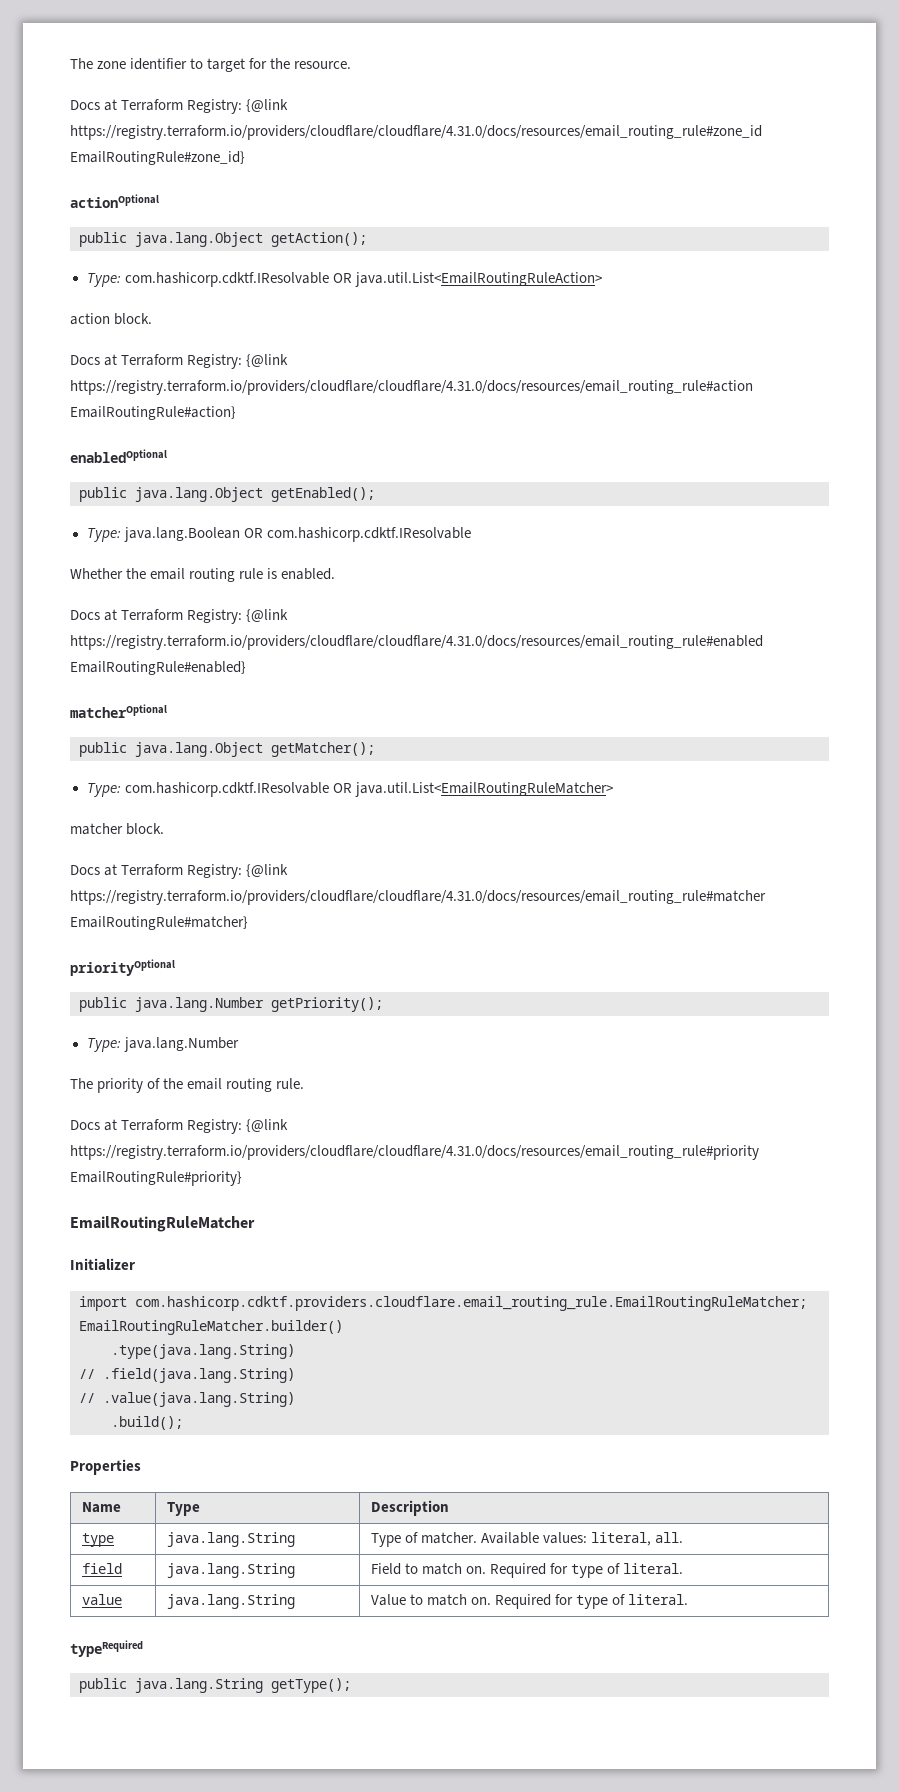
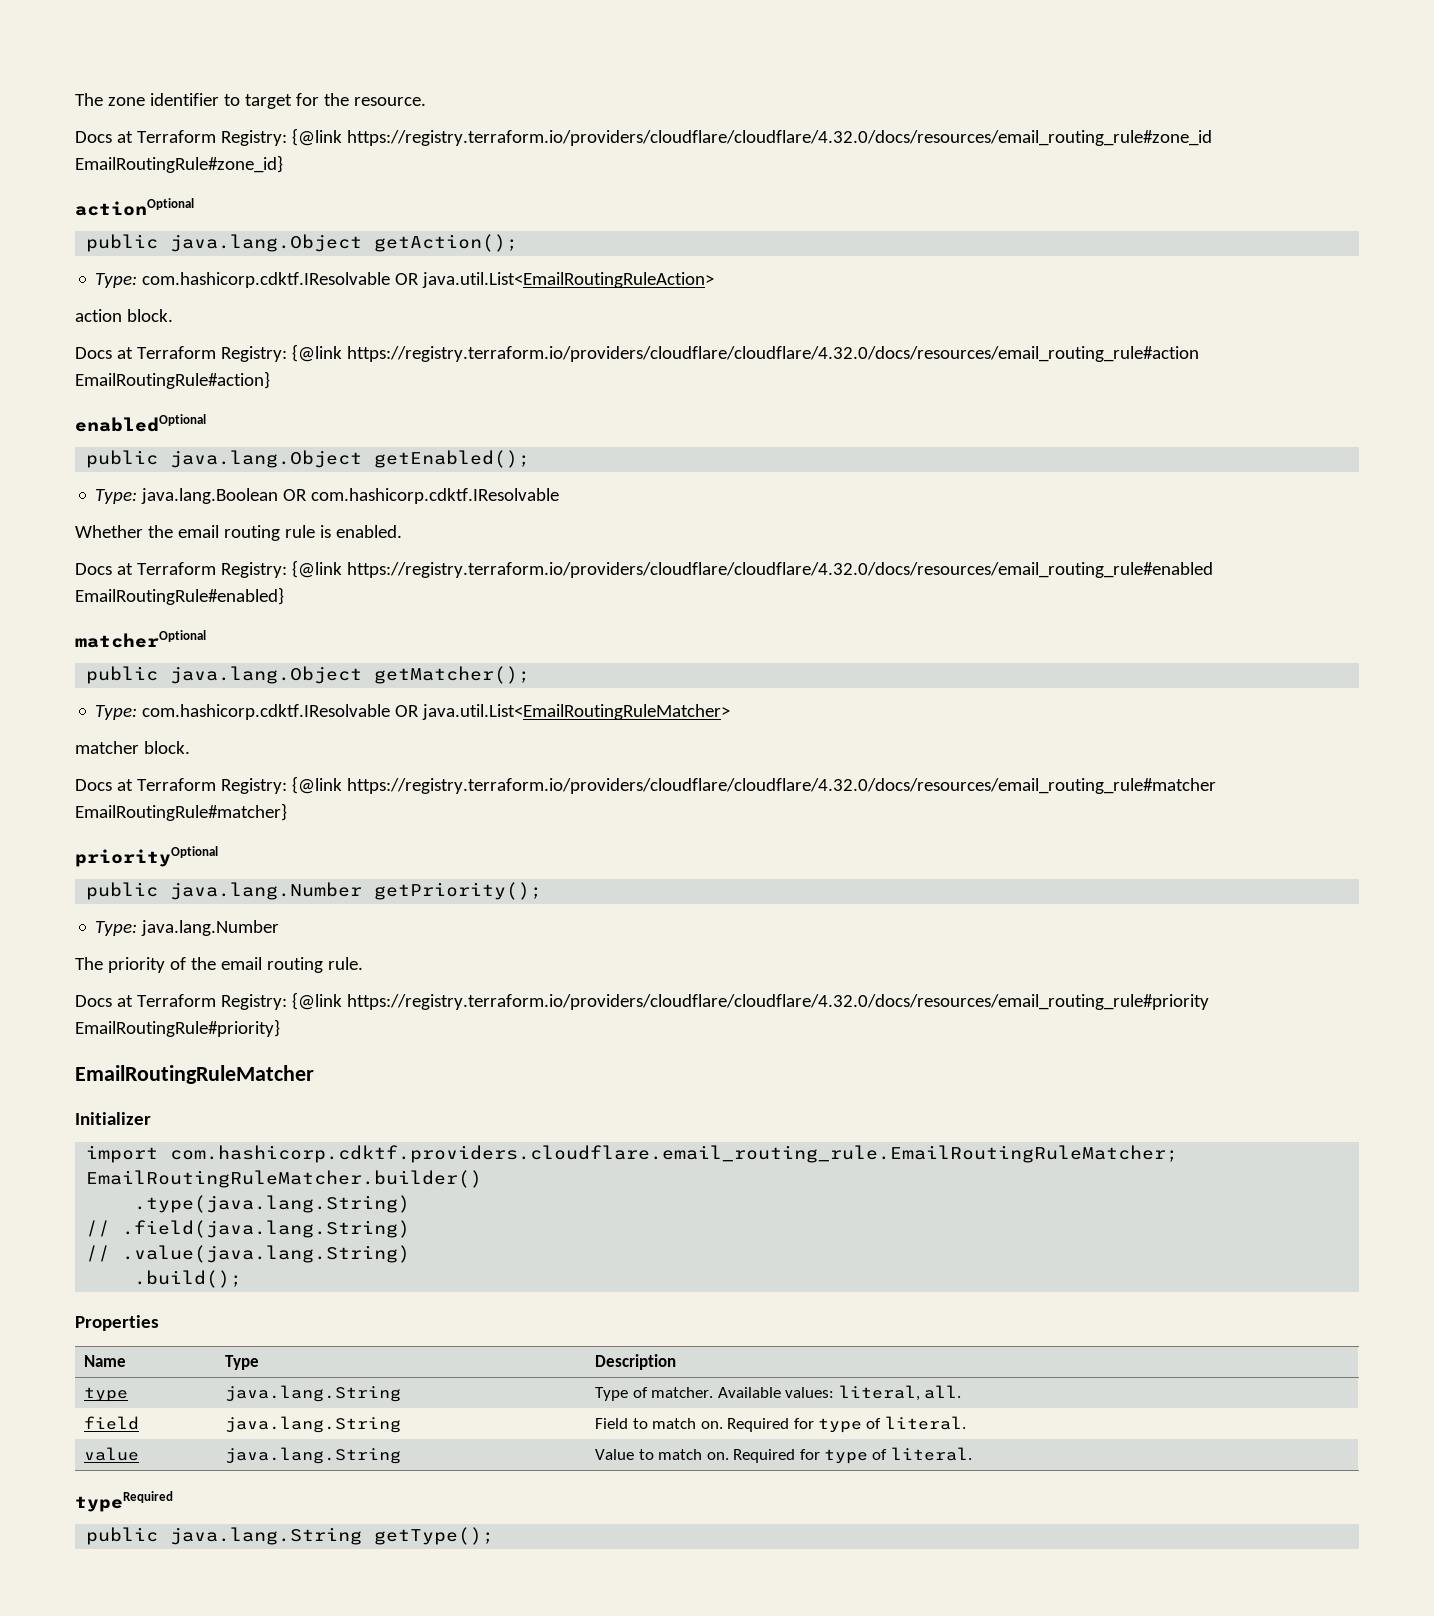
- Docs at Terraform Registry: {@link https://registry.terraform.io/providers/cloudflare/cloudflare/4.31.0/docs/resources/email_routing_rule#zone_id EmailRoutingRule#zone_id}
+ Docs at Terraform Registry: {@link https://registry.terraform.io/providers/cloudflare/cloudflare/4.32.0/docs/resources/email_routing_rule#zone_id EmailRoutingRule#zone_id}
- Docs at Terraform Registry: {@link https://registry.terraform.io/providers/cloudflare/cloudflare/4.31.0/docs/resources/email_routing_rule#action EmailRoutingRule#action}
+ Docs at Terraform Registry: {@link https://registry.terraform.io/providers/cloudflare/cloudflare/4.32.0/docs/resources/email_routing_rule#action EmailRoutingRule#action}
- Docs at Terraform Registry: {@link https://registry.terraform.io/providers/cloudflare/cloudflare/4.31.0/docs/resources/email_routing_rule#enabled EmailRoutingRule#enabled}
+ Docs at Terraform Registry: {@link https://registry.terraform.io/providers/cloudflare/cloudflare/4.32.0/docs/resources/email_routing_rule#enabled EmailRoutingRule#enabled}
- Docs at Terraform Registry: {@link https://registry.terraform.io/providers/cloudflare/cloudflare/4.31.0/docs/resources/email_routing_rule#matcher EmailRoutingRule#matcher}
+ Docs at Terraform Registry: {@link https://registry.terraform.io/providers/cloudflare/cloudflare/4.32.0/docs/resources/email_routing_rule#matcher EmailRoutingRule#matcher}
- Docs at Terraform Registry: {@link https://registry.terraform.io/providers/cloudflare/cloudflare/4.31.0/docs/resources/email_routing_rule#priority EmailRoutingRule#priority}
+ Docs at Terraform Registry: {@link https://registry.terraform.io/providers/cloudflare/cloudflare/4.32.0/docs/resources/email_routing_rule#priority EmailRoutingRule#priority}

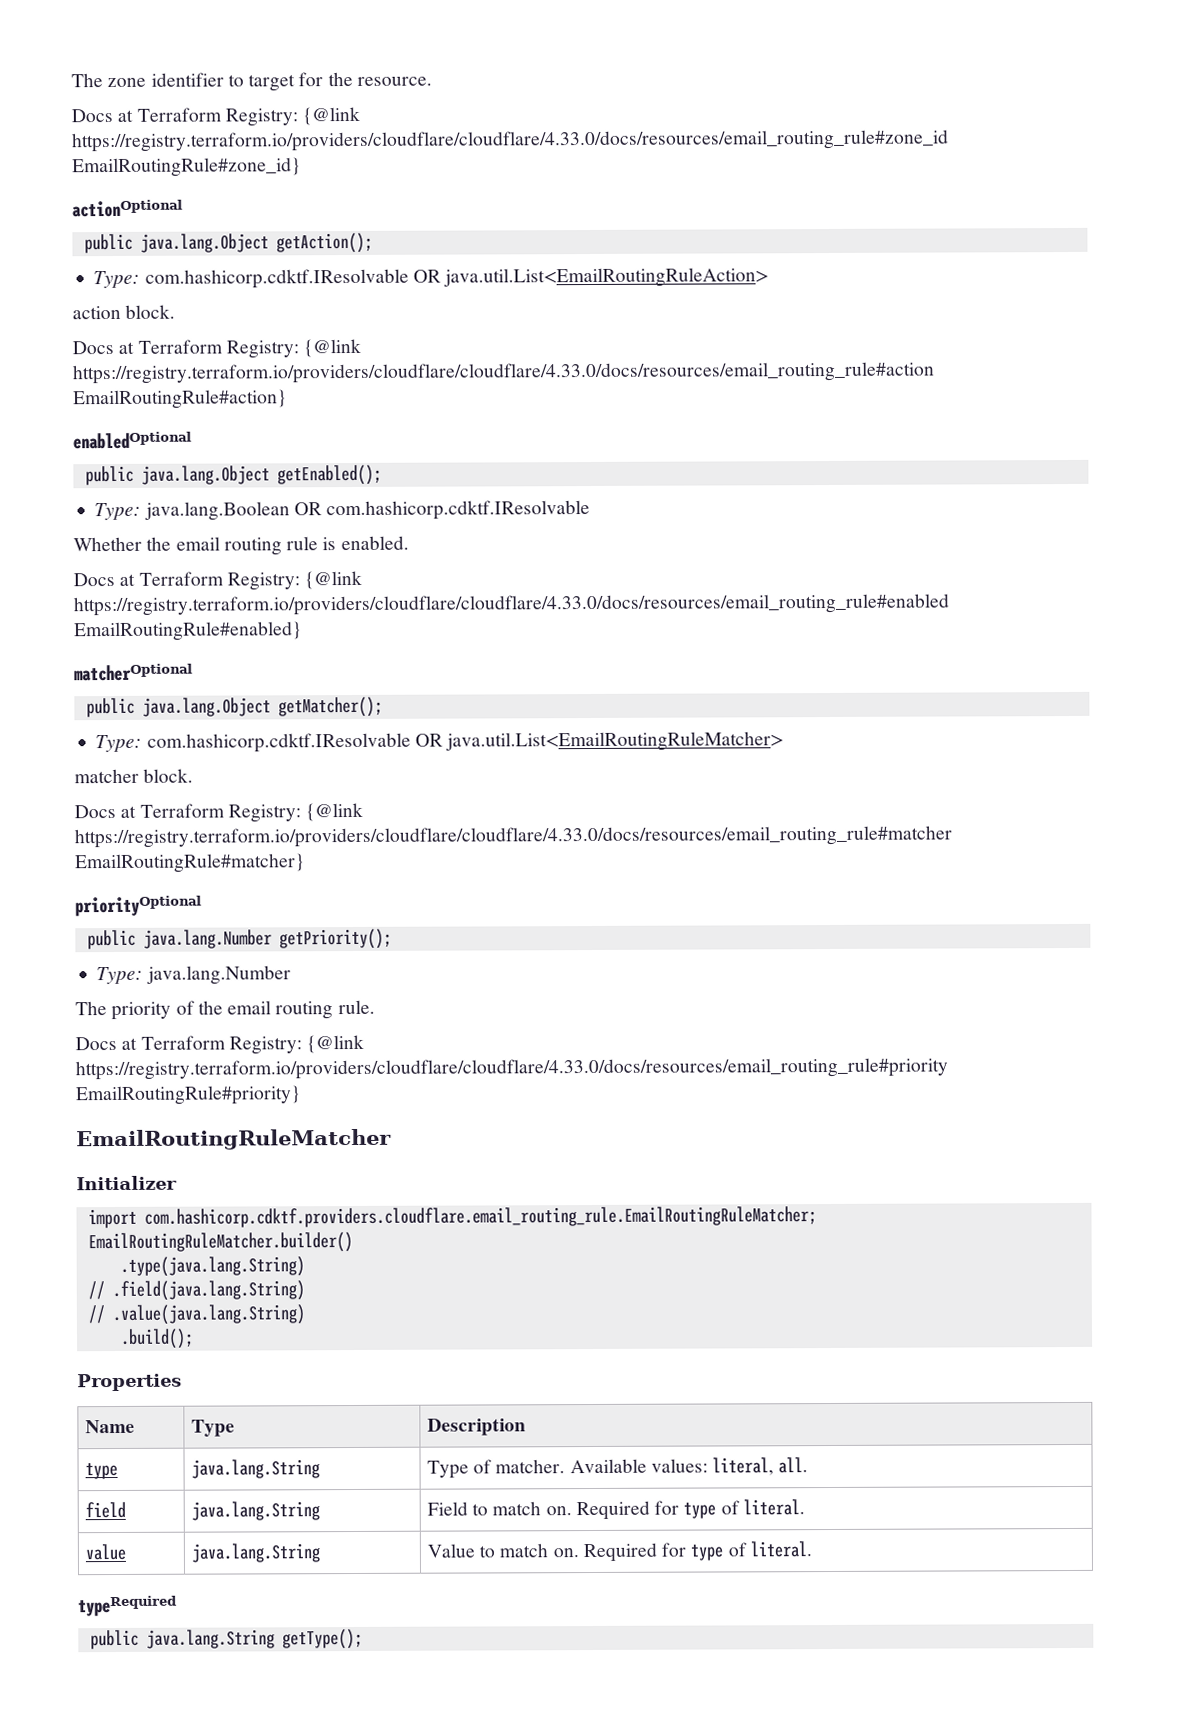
- Docs at Terraform Registry: {@link https://registry.terraform.io/providers/cloudflare/cloudflare/4.32.0/docs/resources/email_routing_rule#zone_id EmailRoutingRule#zone_id}
+ Docs at Terraform Registry: {@link https://registry.terraform.io/providers/cloudflare/cloudflare/4.33.0/docs/resources/email_routing_rule#zone_id EmailRoutingRule#zone_id}
- Docs at Terraform Registry: {@link https://registry.terraform.io/providers/cloudflare/cloudflare/4.32.0/docs/resources/email_routing_rule#action EmailRoutingRule#action}
+ Docs at Terraform Registry: {@link https://registry.terraform.io/providers/cloudflare/cloudflare/4.33.0/docs/resources/email_routing_rule#action EmailRoutingRule#action}
- Docs at Terraform Registry: {@link https://registry.terraform.io/providers/cloudflare/cloudflare/4.32.0/docs/resources/email_routing_rule#enabled EmailRoutingRule#enabled}
+ Docs at Terraform Registry: {@link https://registry.terraform.io/providers/cloudflare/cloudflare/4.33.0/docs/resources/email_routing_rule#enabled EmailRoutingRule#enabled}
- Docs at Terraform Registry: {@link https://registry.terraform.io/providers/cloudflare/cloudflare/4.32.0/docs/resources/email_routing_rule#matcher EmailRoutingRule#matcher}
+ Docs at Terraform Registry: {@link https://registry.terraform.io/providers/cloudflare/cloudflare/4.33.0/docs/resources/email_routing_rule#matcher EmailRoutingRule#matcher}
- Docs at Terraform Registry: {@link https://registry.terraform.io/providers/cloudflare/cloudflare/4.32.0/docs/resources/email_routing_rule#priority EmailRoutingRule#priority}
+ Docs at Terraform Registry: {@link https://registry.terraform.io/providers/cloudflare/cloudflare/4.33.0/docs/resources/email_routing_rule#priority EmailRoutingRule#priority}

